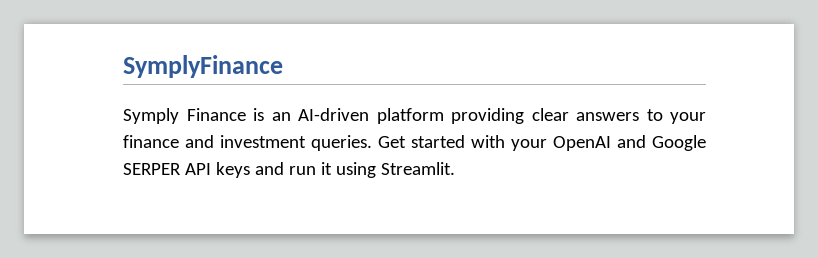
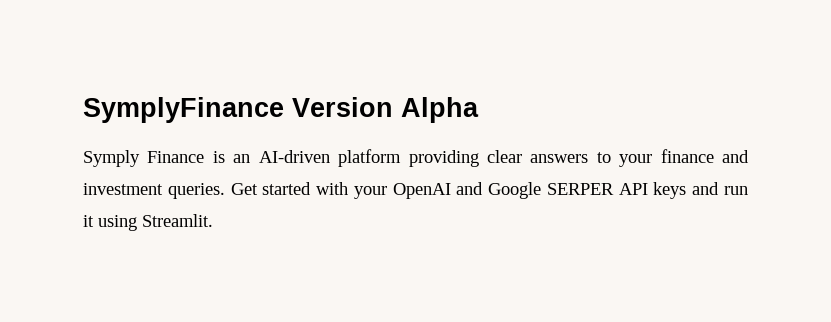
- SymplyFinance
+ SymplyFinance Version Alpha

